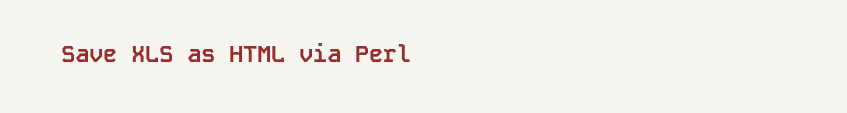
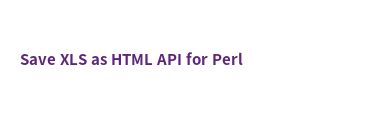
- Save XLS as HTML via Perl
+ Save XLS as HTML API for Perl

